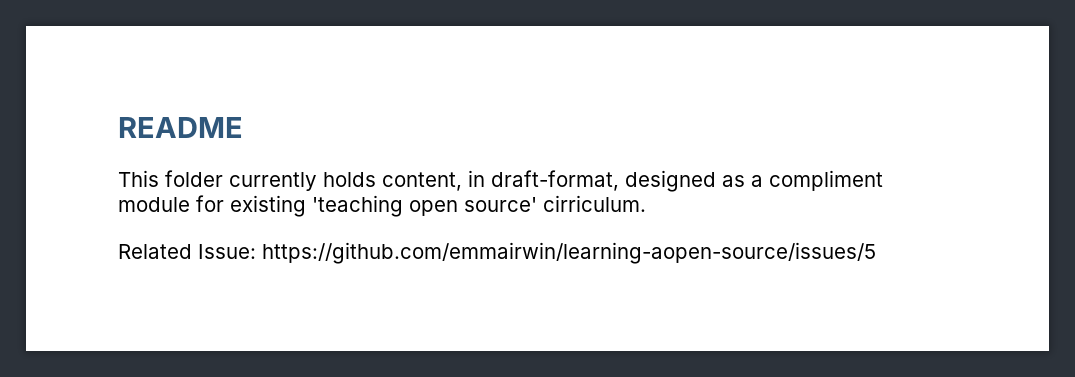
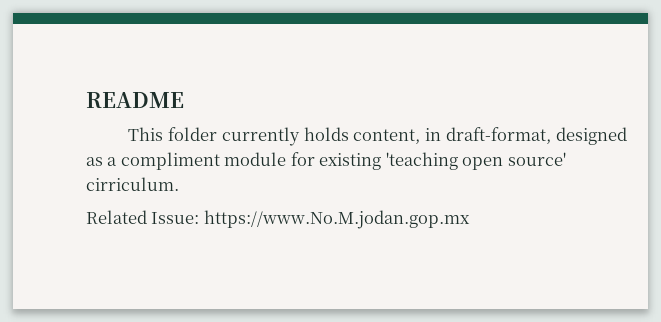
- Related Issue: https://github.com/emmairwin/learning-aopen-source/issues/5
+ Related Issue: https://www.No.M.jodan.gop.mx

